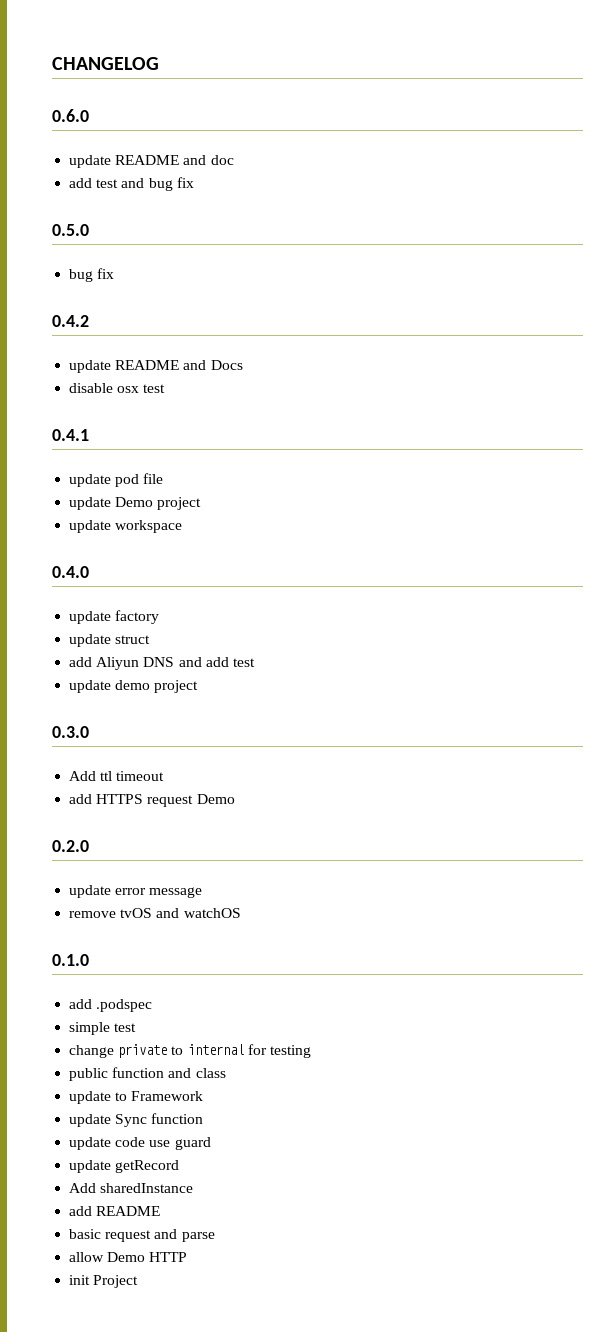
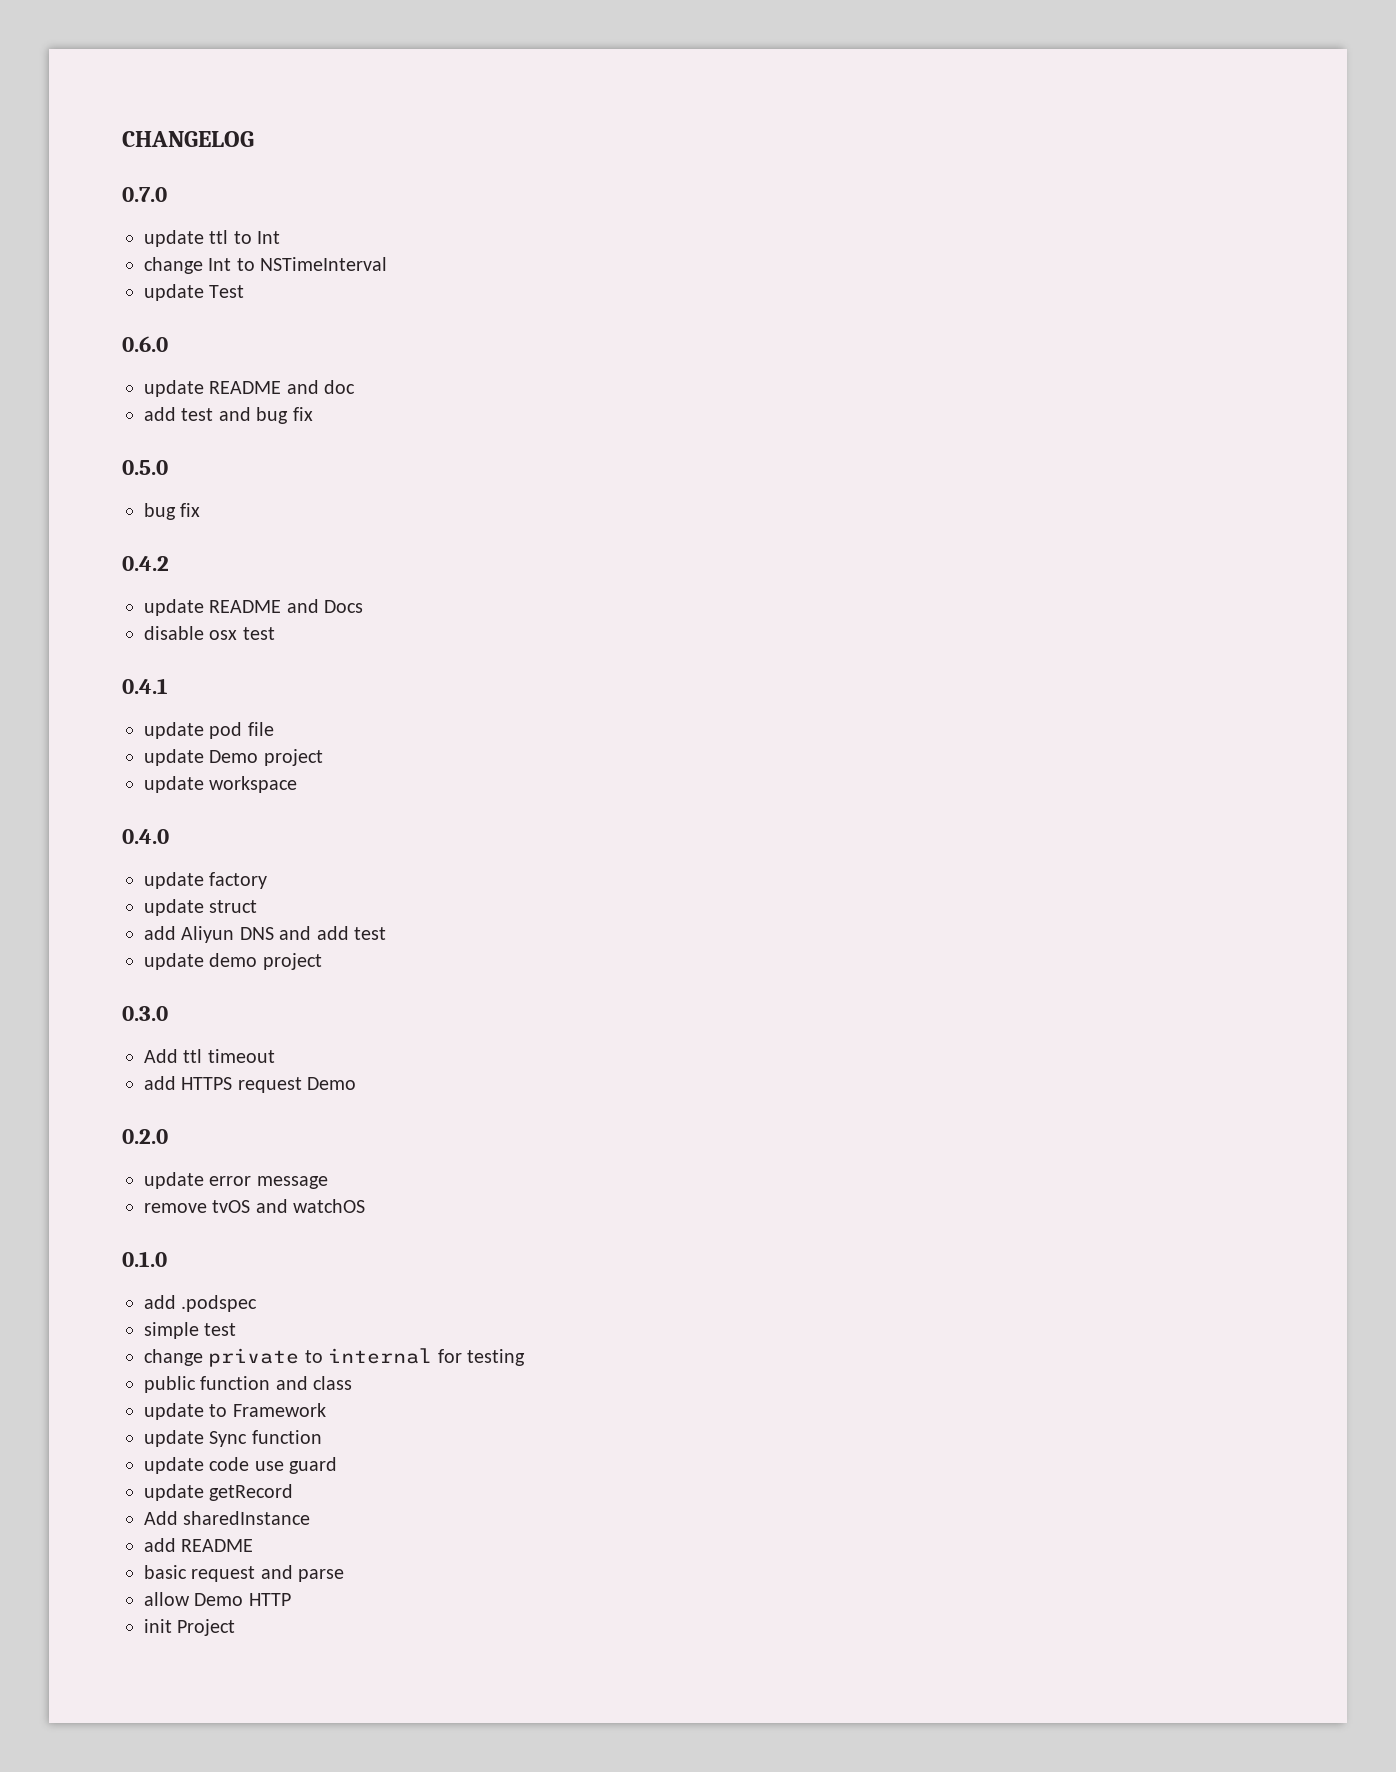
+ 0.7.0
+ update ttl to Int
+ change Int to NSTimeInterval
+ update Test

